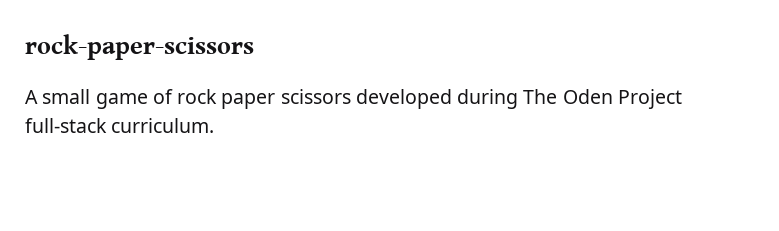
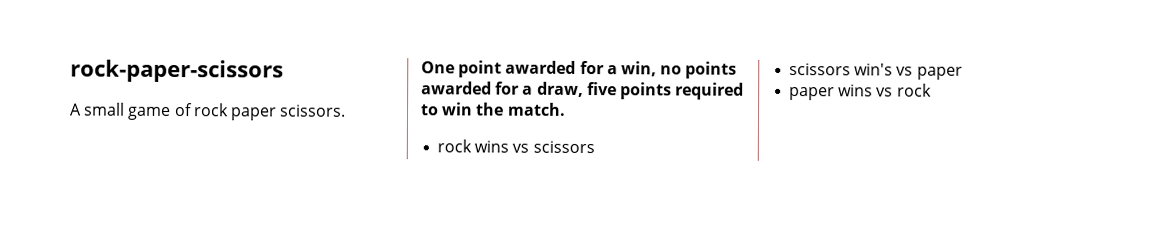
- A small game of rock paper scissors developed during The Oden Project full-stack curriculum.
+ A small game of rock paper scissors.
+ One point awarded for a win, no points awarded for a draw, five points required to win the match.
+ rock wins vs scissors
+ scissors win's vs paper
+ paper wins vs rock

